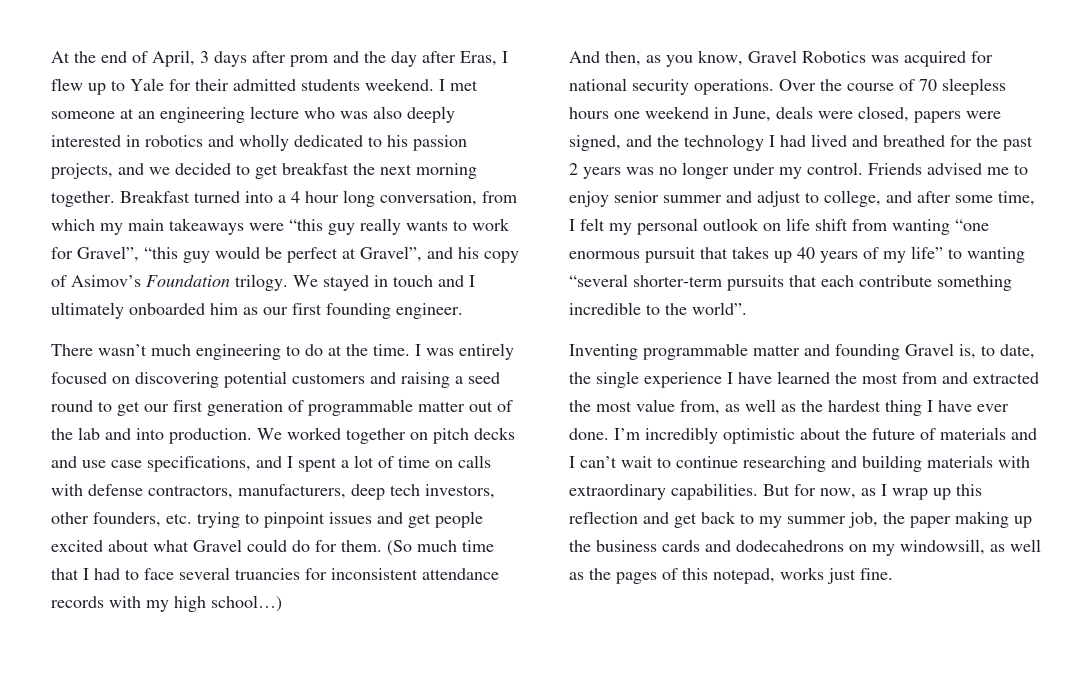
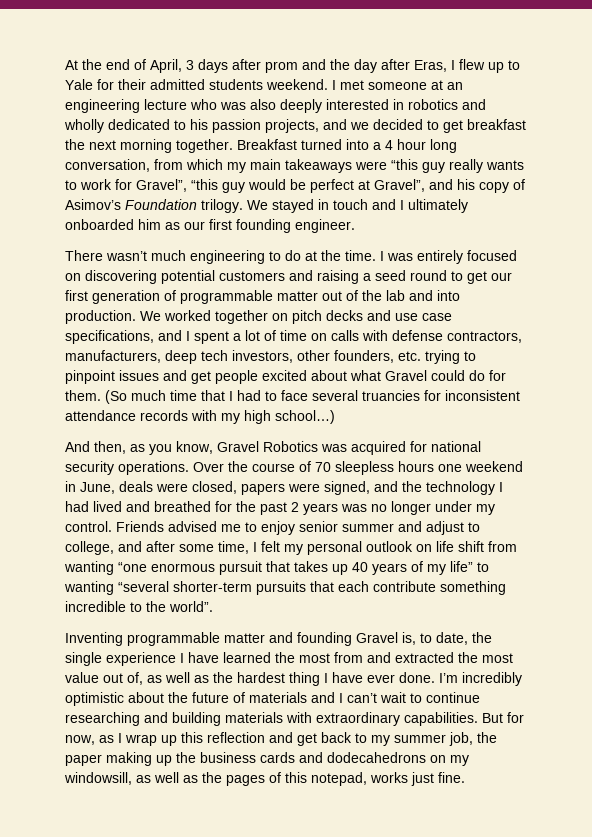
- Inventing programmable matter and founding Gravel is, to date, the single experience I have learned the most from and extracted the most value from, as well as the hardest thing I have ever done.
+ Inventing programmable matter and founding Gravel is, to date, the single experience I have learned the most from and extracted the most value out of, as well as the hardest thing I have ever done.

